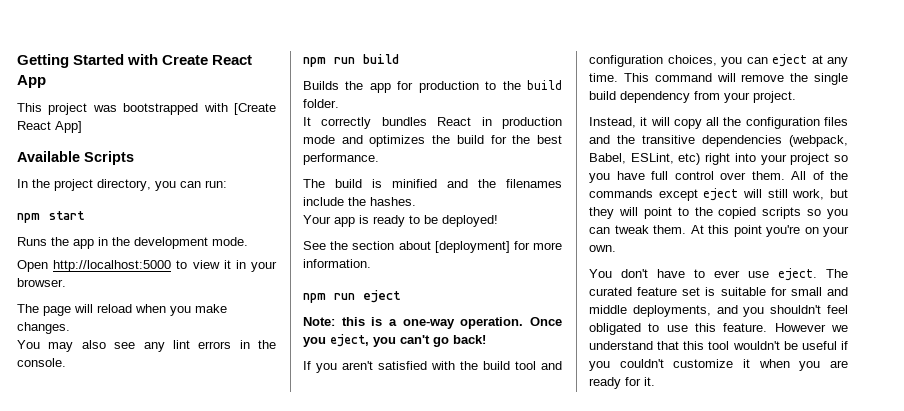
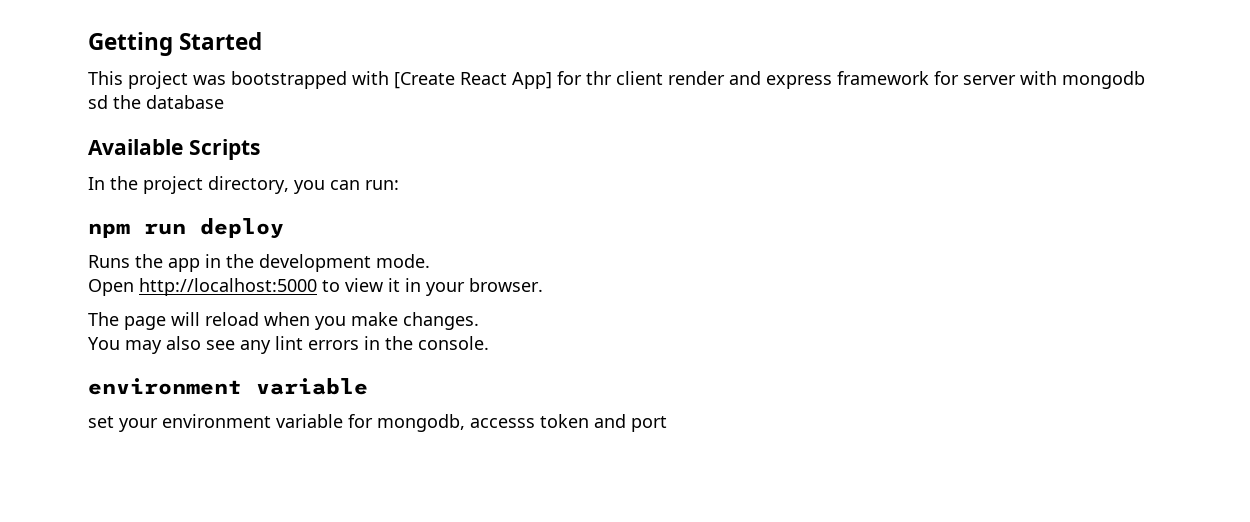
- Getting Started with Create React App
+ Getting Started
- This project was bootstrapped with [Create React App]
+ This project was bootstrapped with [Create React App] for thr client render and express framework for server with mongodb sd the database
- npm start
+ npm run deploy
  You may also see any lint errors in the console.
- npm run build
- Builds the app for production to the build folder.
- It correctly bundles React in production mode and optimizes the build for the best performance.
- The build is minified and the filenames include the hashes.
- Your app is ready to be deployed!
- See the section about [deployment] for more information.
- npm run eject
- Note: this is a one-way operation. Once you eject, you can't go back!
- If you aren't satisfied with the build tool and configuration choices, you can eject at any time. This command will remove the single build dependency from your project.
- Instead, it will copy all the configuration files and the transitive dependencies (webpack, Babel, ESLint, etc) right into your project so you have full control over them. All of the commands except eject will still work, but they will point to the copied scripts so you can tweak them. At this point you're on your own.
- You don't have to ever use eject. The curated feature set is suitable for small and middle deployments, and you shouldn't feel obligated to use this feature. However we understand that this tool wouldn't be useful if you couldn't customize it when you are ready for it.
+ environment variable
+ set your environment variable for mongodb, accesss token and port

